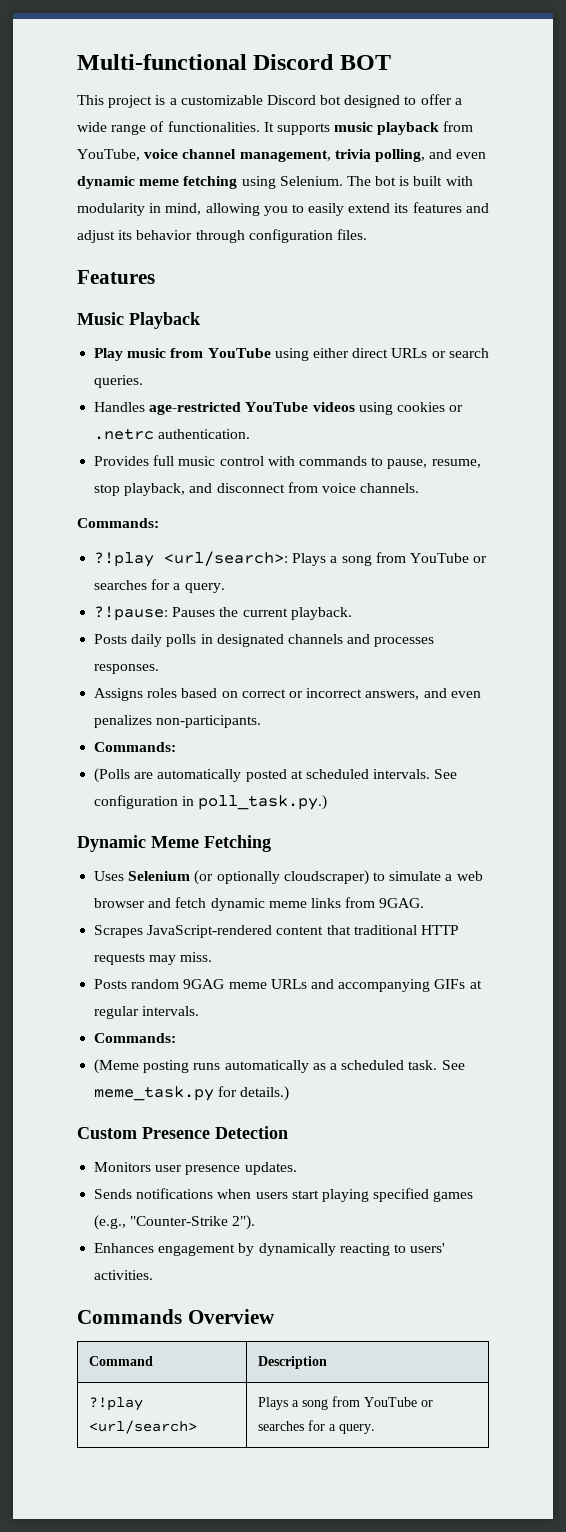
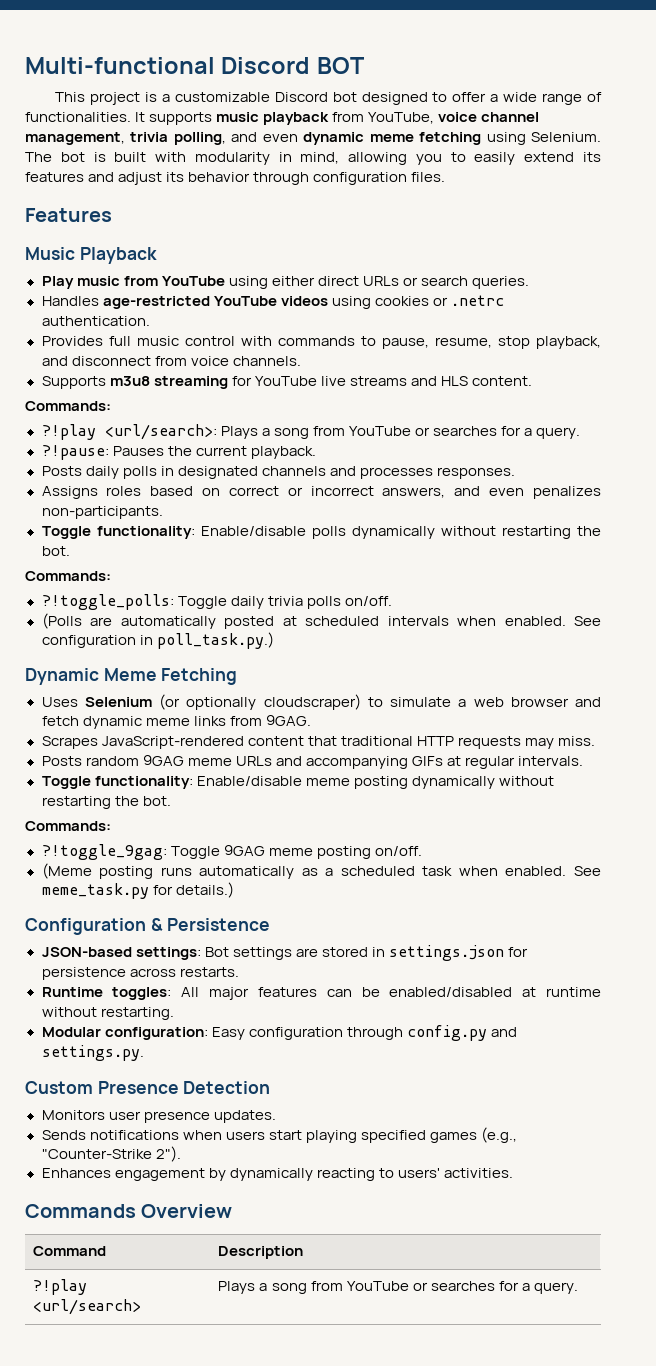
+ Supports m3u8 streaming for YouTube live streams and HLS content.
  Assigns roles based on correct or incorrect answers, and even penalizes non-participants.
+ Toggle functionality: Enable/disable polls dynamically without restarting the bot.
  Commands:
+ ?!toggle_polls: Toggle daily trivia polls on/off.
- (Polls are automatically posted at scheduled intervals.
+ (Polls are automatically posted at scheduled intervals when enabled.
  Posts random 9GAG meme URLs and accompanying GIFs at regular intervals.
+ Toggle functionality: Enable/disable meme posting dynamically without restarting the bot.
  Commands:
+ ?!toggle_9gag: Toggle 9GAG meme posting on/off.
- (Meme posting runs automatically as a scheduled task.
+ (Meme posting runs automatically as a scheduled task when enabled.
+ Configuration & Persistence
+ JSON-based settings: Bot settings are stored in settings.json for persistence across restarts.
+ Runtime toggles: All major features can be enabled/disabled at runtime without restarting.
+ Modular configuration: Easy configuration through config.py and settings.py.

